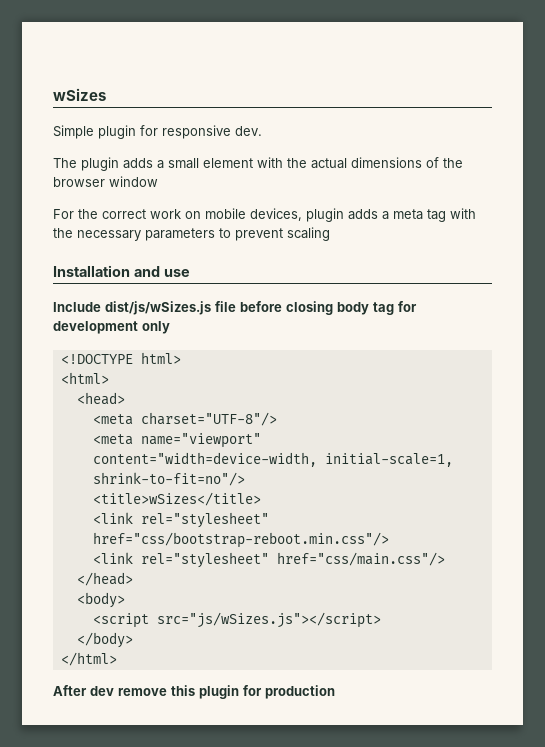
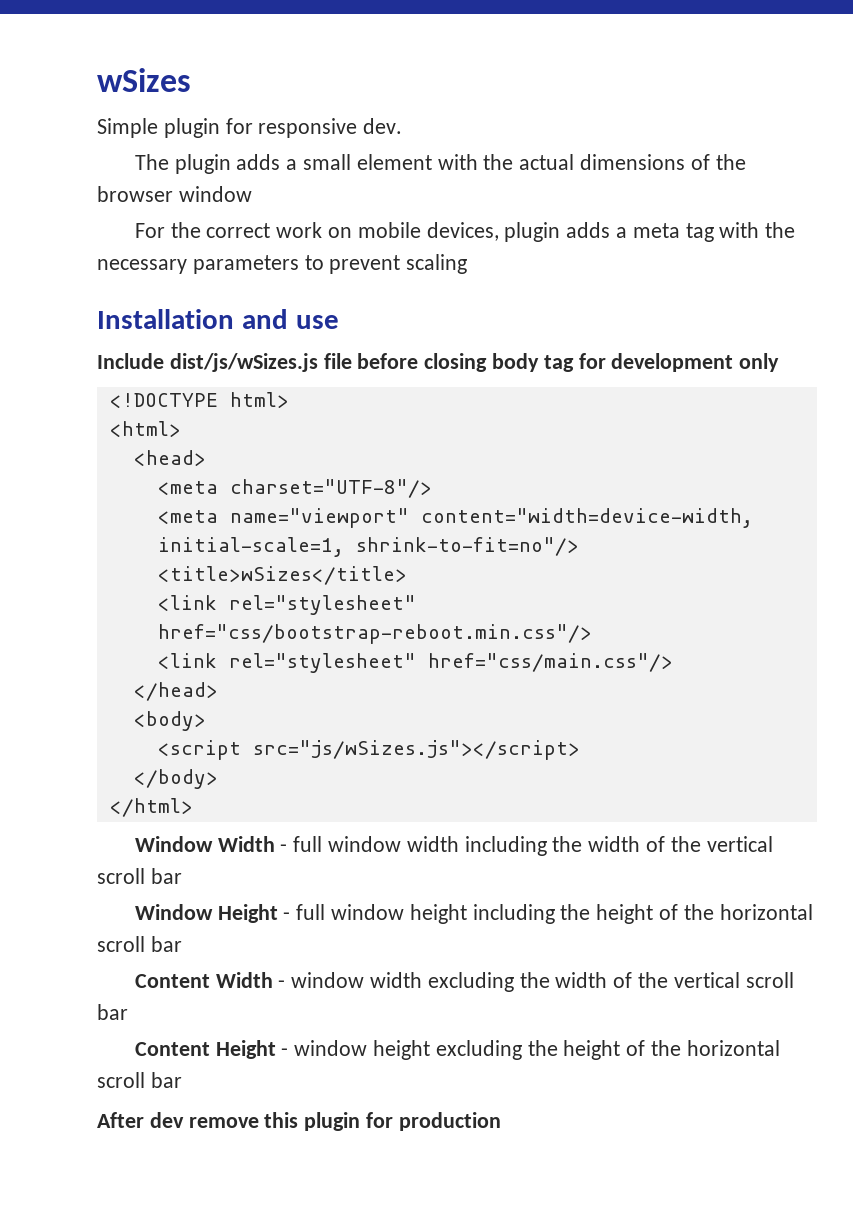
+ Window Width - full window width including the width of the vertical scroll bar
+ Window Height - full window height including the height of the horizontal scroll bar
+ Content Width - window width excluding the width of the vertical scroll bar
+ Content Height - window height excluding the height of the horizontal scroll bar

